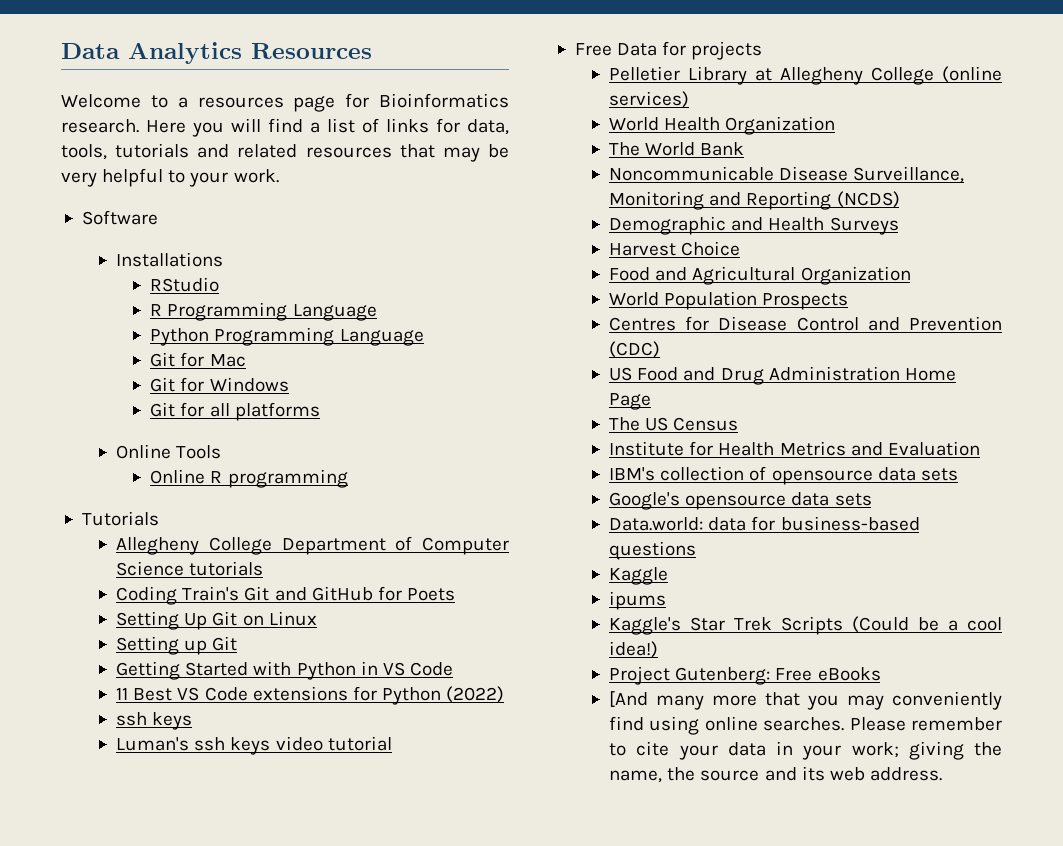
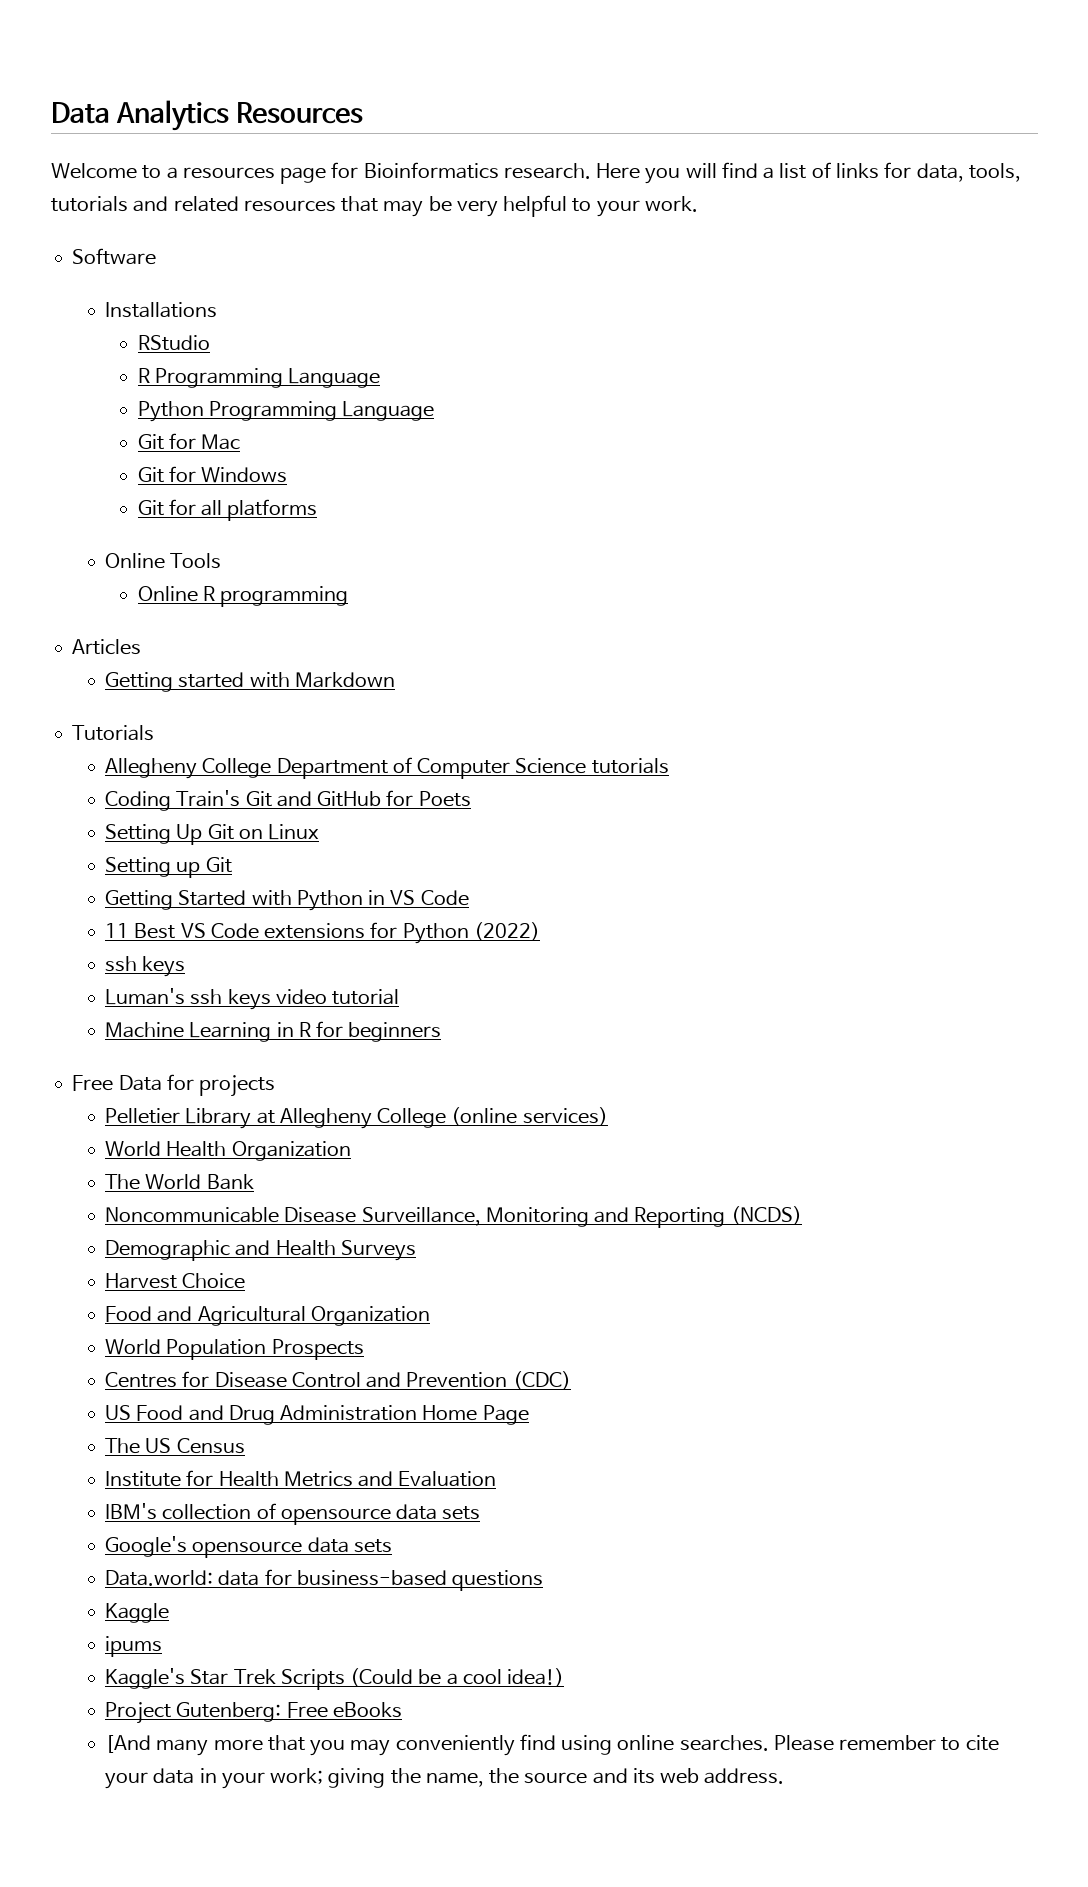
+ Articles
+ Getting started with Markdown
+ Machine Learning in R for beginners

